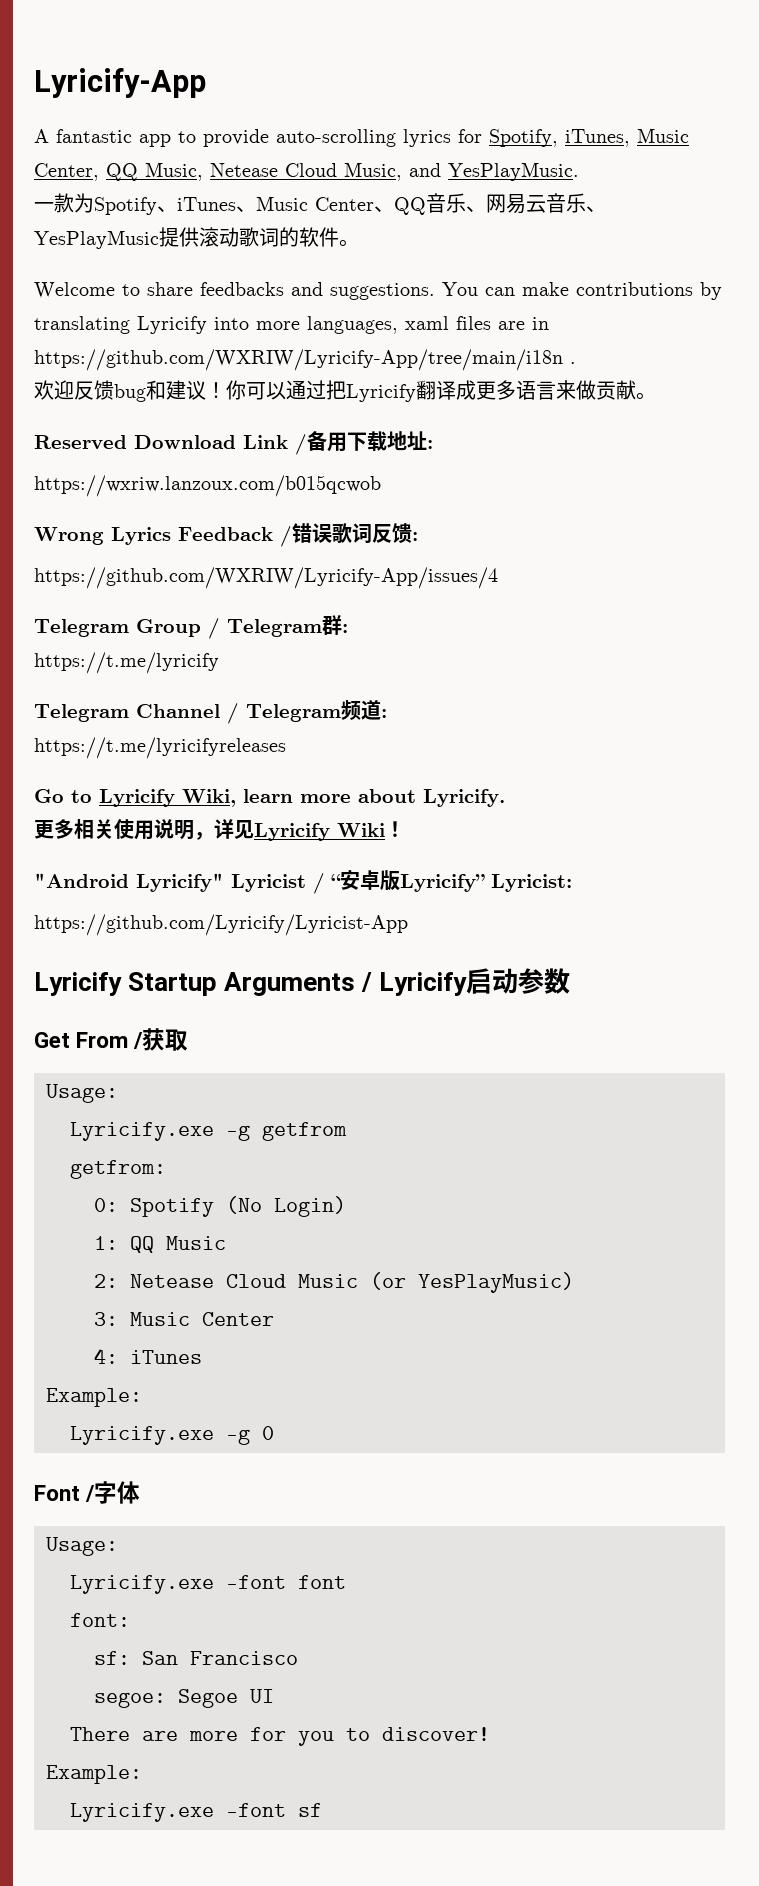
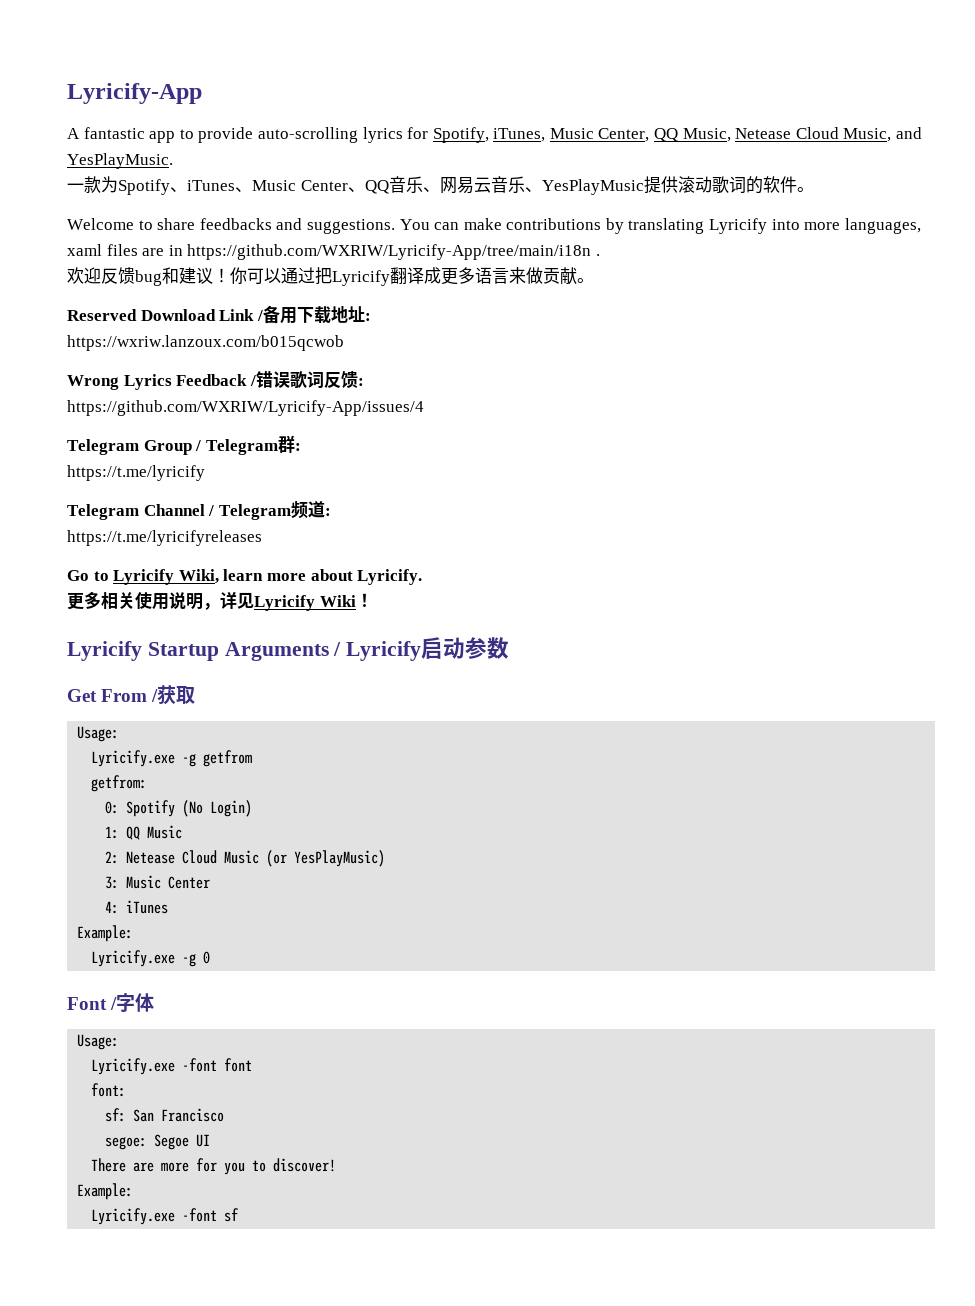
- "Android Lyricify" Lyricist / “安卓版Lyricify” Lyricist:
- https://github.com/Lyricify/Lyricist-App

